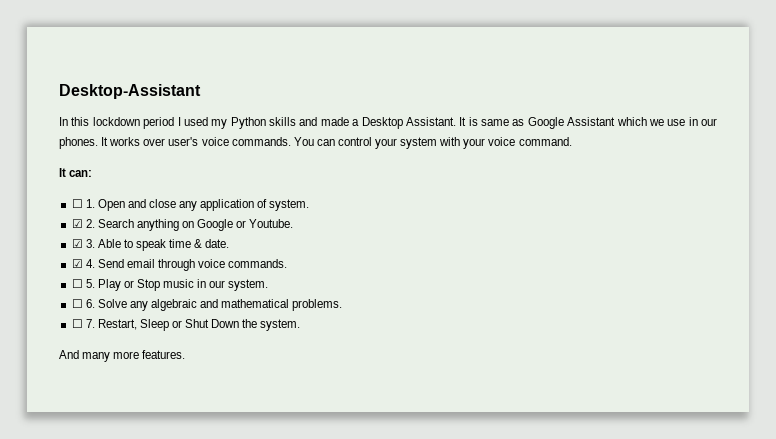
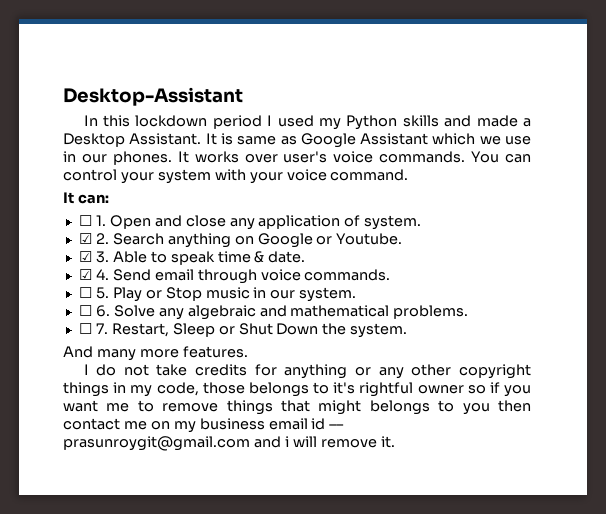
+ I do not take credits for anything or any other copyright things in my code, those belongs to it's rightful owner so if you want me to remove things that might belongs to you then contact me on my business email id –– prasunroygit@gmail.com and i will remove it.

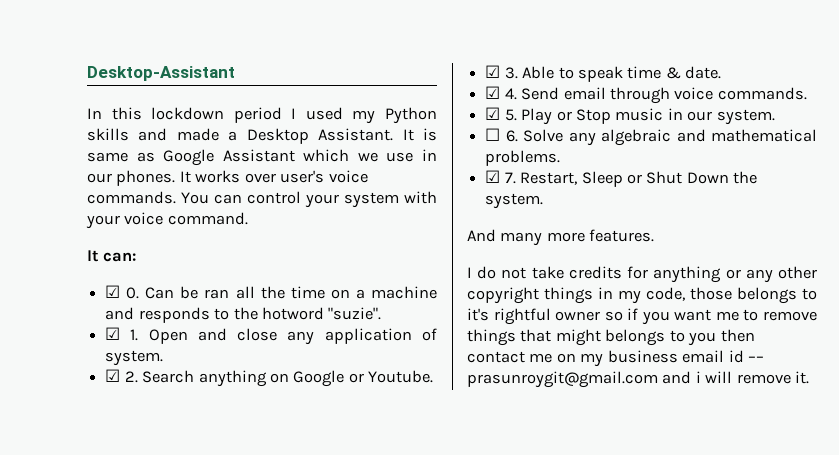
- ☐ 1. Open and close any application of system.
+ ☑ 0. Can be ran all the time on a machine and responds to the hotword "suzie".
+ ☑ 1. Open and close any application of system.
- ☐ 5. Play or Stop music in our system.
+ ☑ 5. Play or Stop music in our system.
- ☐ 7. Restart, Sleep or Shut Down the system.
+ ☑ 7. Restart, Sleep or Shut Down the system.

